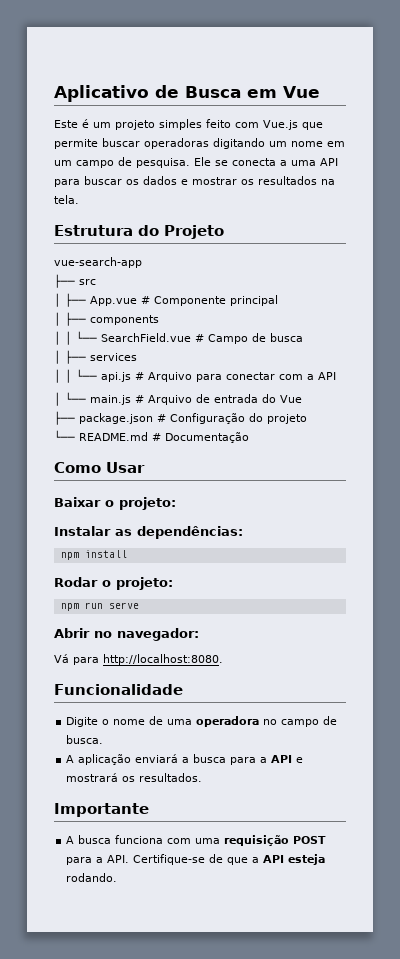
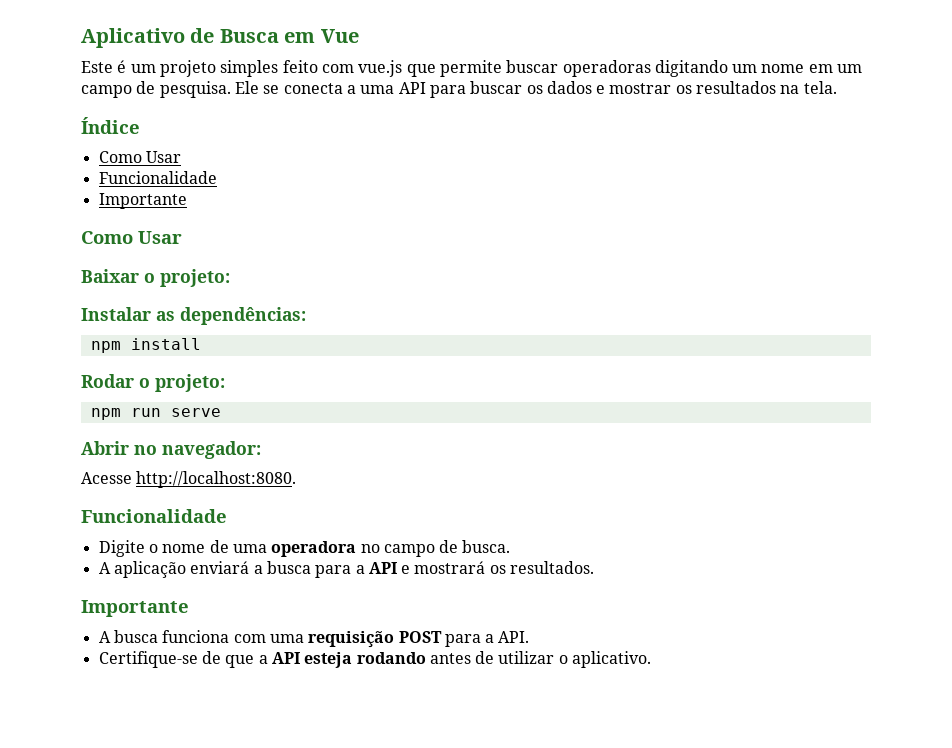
- Este é um projeto simples feito com Vue.js que permite buscar operadoras digitando um nome em um campo de pesquisa.
+ Este é um projeto simples feito com vue.js que permite buscar operadoras digitando um nome em um campo de pesquisa.
- Estrutura do Projeto
- vue-search-app
- ├── src
- │ ├── App.vue # Componente principal
- │ ├── components
- │ │ └── SearchField.vue # Campo de busca
- │ ├── services
- │ │ └── api.js # Arquivo para conectar com a API
- │ └── main.js # Arquivo de entrada do Vue
- ├── package.json # Configuração do projeto
- └── README.md # Documentação
+ Índice
+ Como Usar
+ Funcionalidade
+ Importante
- Vá para http://localhost:8080.
+ Acesse http://localhost:8080.
- A busca funciona com uma requisição POST para a API. Certifique-se de que a API esteja rodando.
+ A busca funciona com uma requisição POST para a API.
+ Certifique-se de que a API esteja rodando antes de utilizar o aplicativo.

